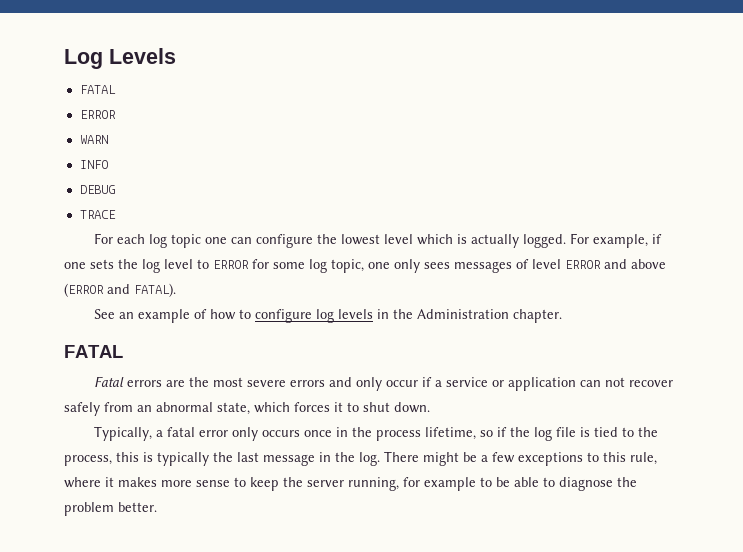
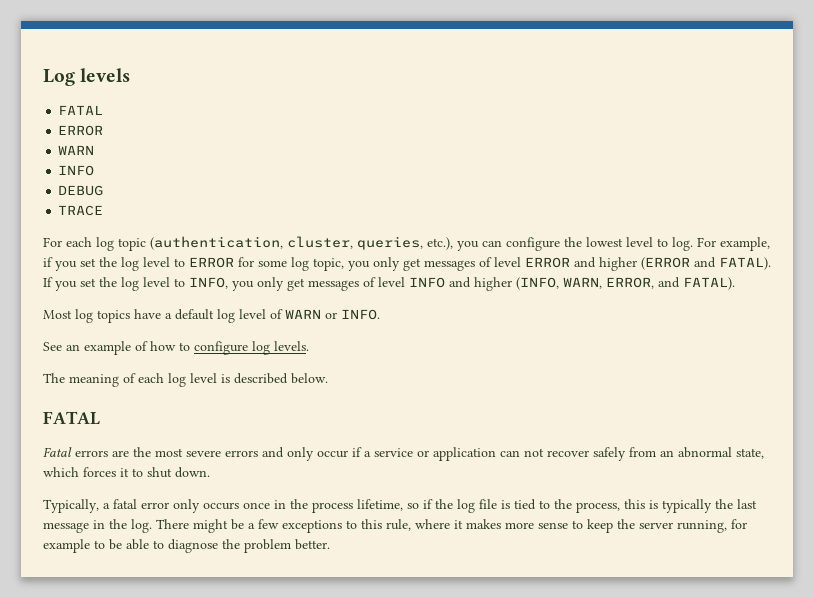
- Log Levels
+ Log levels
- For each log topic one can configure the lowest level which is actually logged.
+ For each log topic (authentication, cluster, queries, etc.), you can configure the lowest level to log.
- For example, if one sets the log level to ERROR for some log topic, one only sees messages of level ERROR and above (ERROR and FATAL).
+ For example, if you set the log level to ERROR for some log topic, you only get messages of level ERROR and higher (ERROR and FATAL). If you set the log level to INFO, you only get messages of level INFO and higher (INFO, WARN, ERROR, and FATAL).
+ Most log topics have a default log level of WARN or INFO.
- See an example of how to configure log levels in the Administration chapter.
+ See an example of how to configure log levels.
+ The meaning of each log level is described below.

